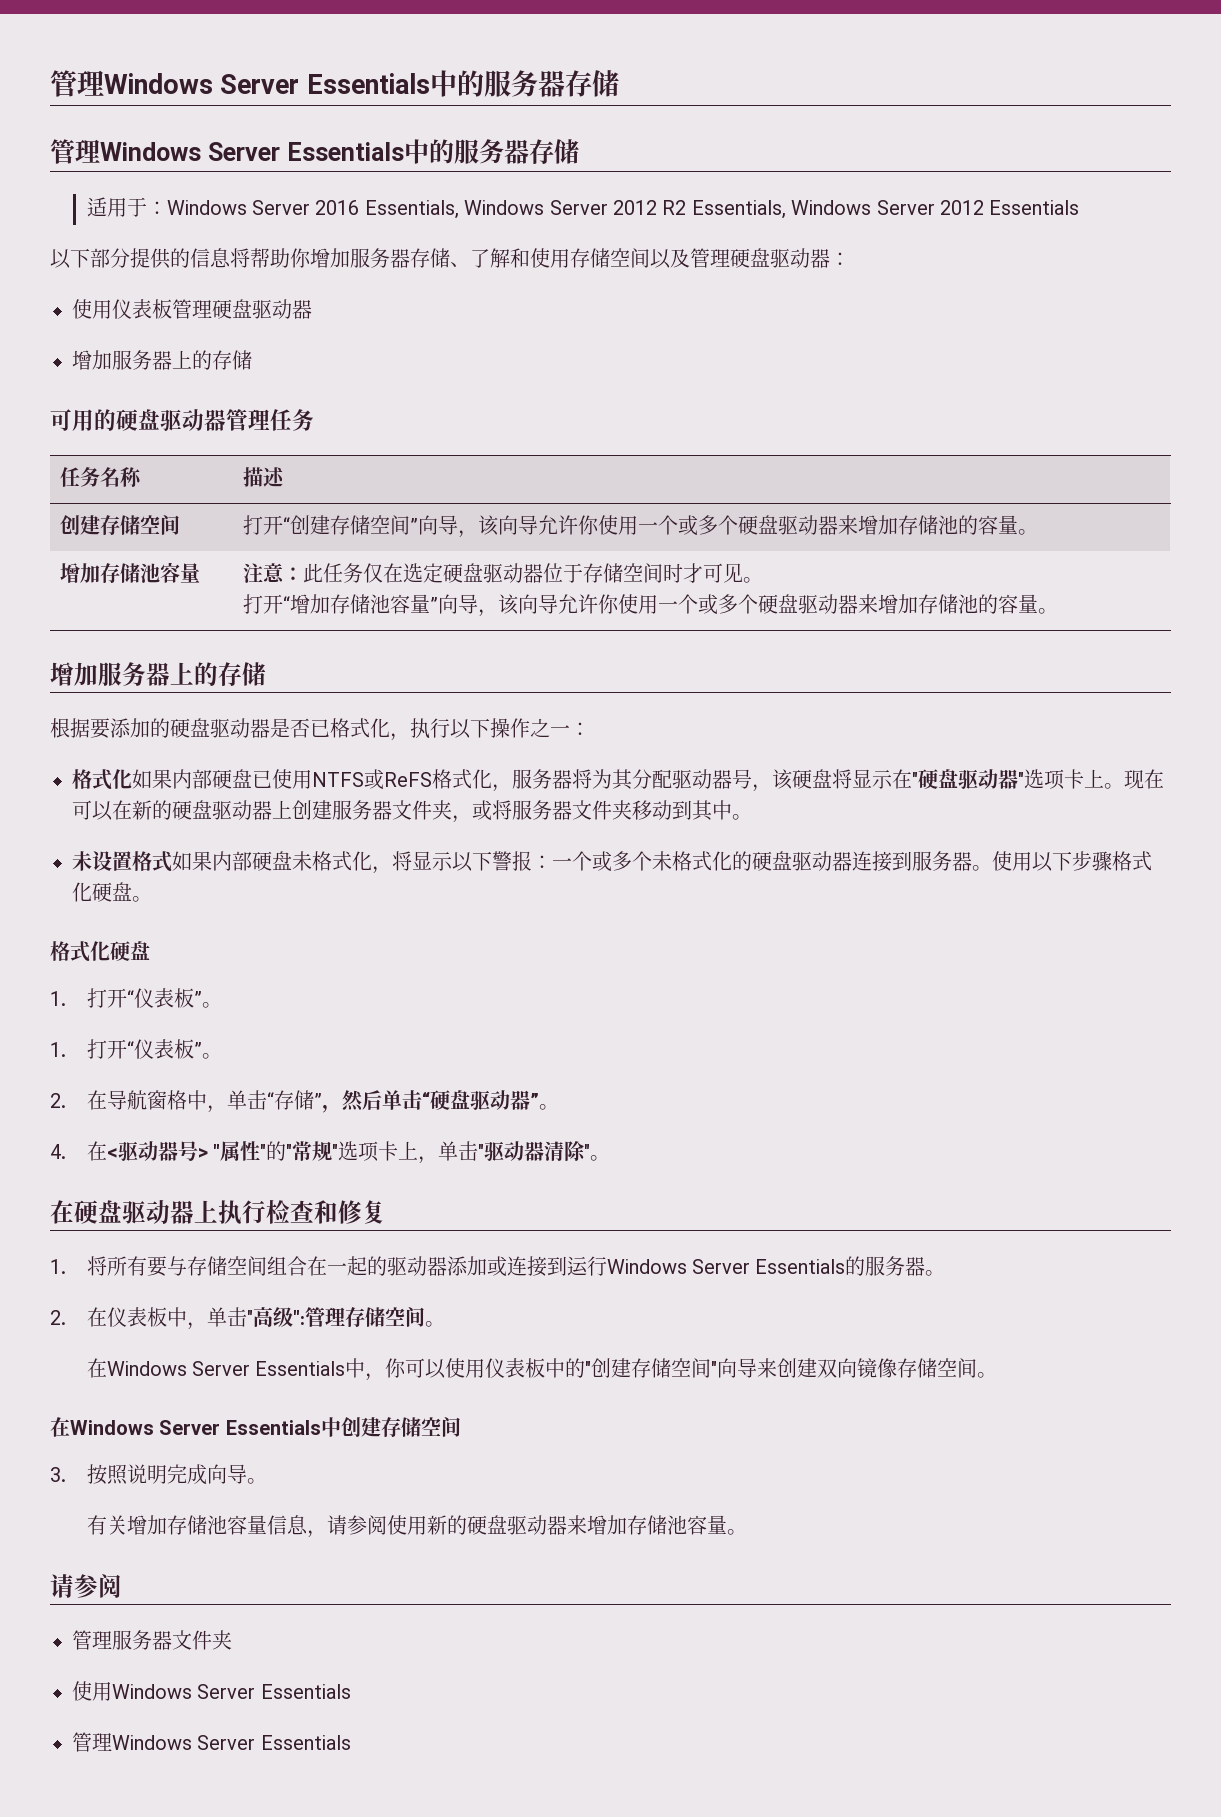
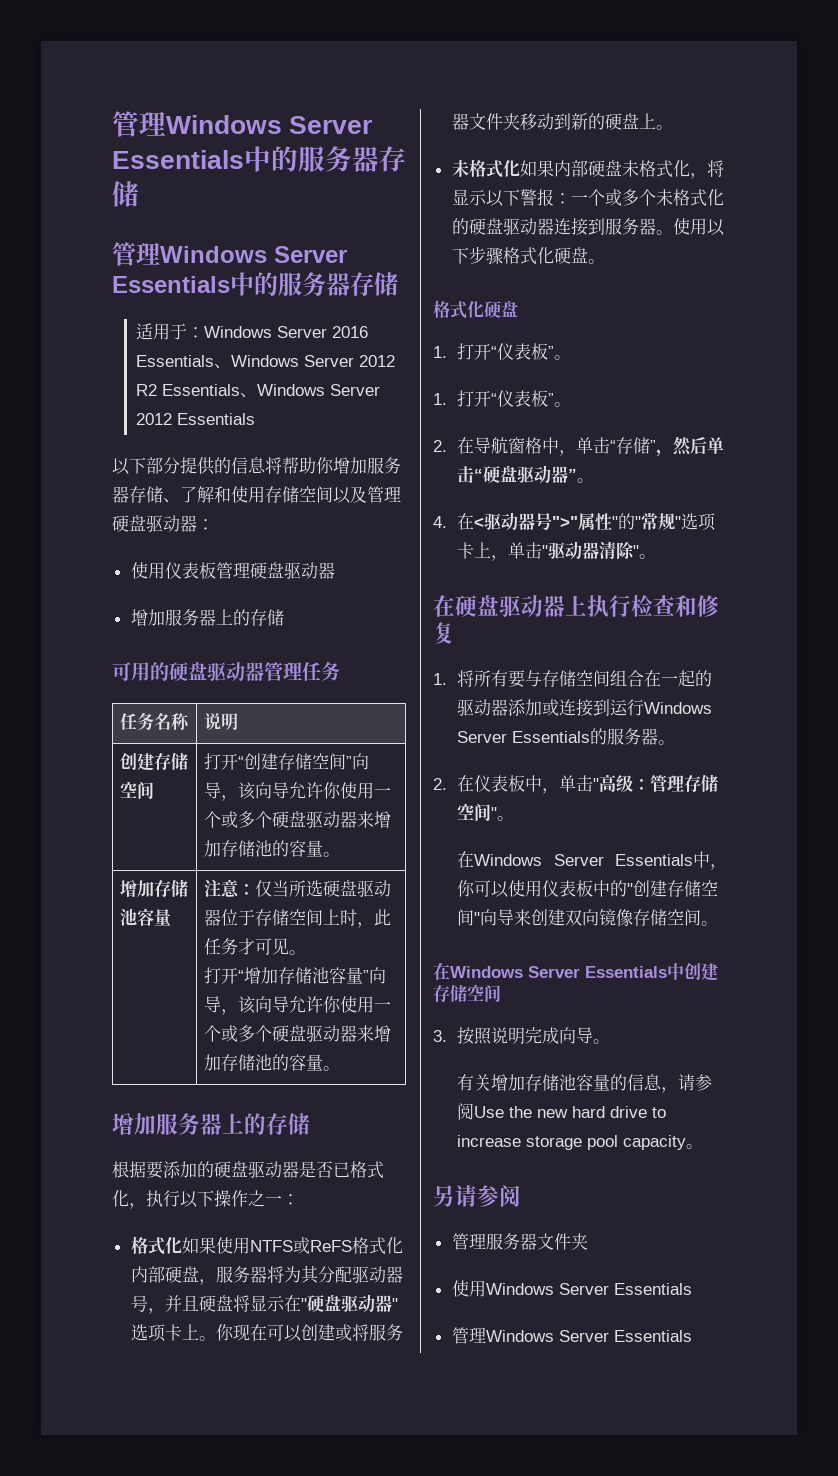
- 适用于：Windows Server 2016 Essentials, Windows Server 2012 R2 Essentials, Windows Server 2012 Essentials
+ 适用于：Windows Server 2016 Essentials、Windows Server 2012 R2 Essentials、Windows Server 2012 Essentials
- 任务名称 | 描述
+ 任务名称 | 说明
- 增加存储池容量 | 注意：此任务仅在选定硬盘驱动器位于存储空间时才可见。
+ 增加存储池容量 | 注意：仅当所选硬盘驱动器位于存储空间上时，此任务才可见。
- 格式化如果内部硬盘已使用NTFS或ReFS格式化，服务器将为其分配驱动器号，该硬盘将显示在"硬盘驱动器"选项卡上。
+ 格式化如果使用NTFS或ReFS格式化内部硬盘，服务器将为其分配驱动器号，并且硬盘将显示在"硬盘驱动器"选项卡上。
- 现在可以在新的硬盘驱动器上创建服务器文件夹，或将服务器文件夹移动到其中。
+ 你现在可以创建或将服务器文件夹移动到新的硬盘上。
- 未设置格式如果内部硬盘未格式化，将显示以下警报：一个或多个未格式化的硬盘驱动器连接到服务器。
+ 未格式化如果内部硬盘未格式化，将显示以下警报：一个或多个未格式化的硬盘驱动器连接到服务器。
- 4.在<驱动器号> "属性"的"常规"选项卡上，单击"驱动器清除"。
+ 4.在<驱动器号">"属性"的"常规"选项卡上，单击"驱动器清除"。
- 2.在仪表板中，单击"高级":管理存储空间。
+ 2.在仪表板中，单击"高级：管理存储空间"。
- 有关增加存储池容量信息，请参阅使用新的硬盘驱动器来增加存储池容量。
- 请参阅
+ 有关增加存储池容量的信息，请参阅Use the new hard drive to increase storage pool capacity。
+ 另请参阅

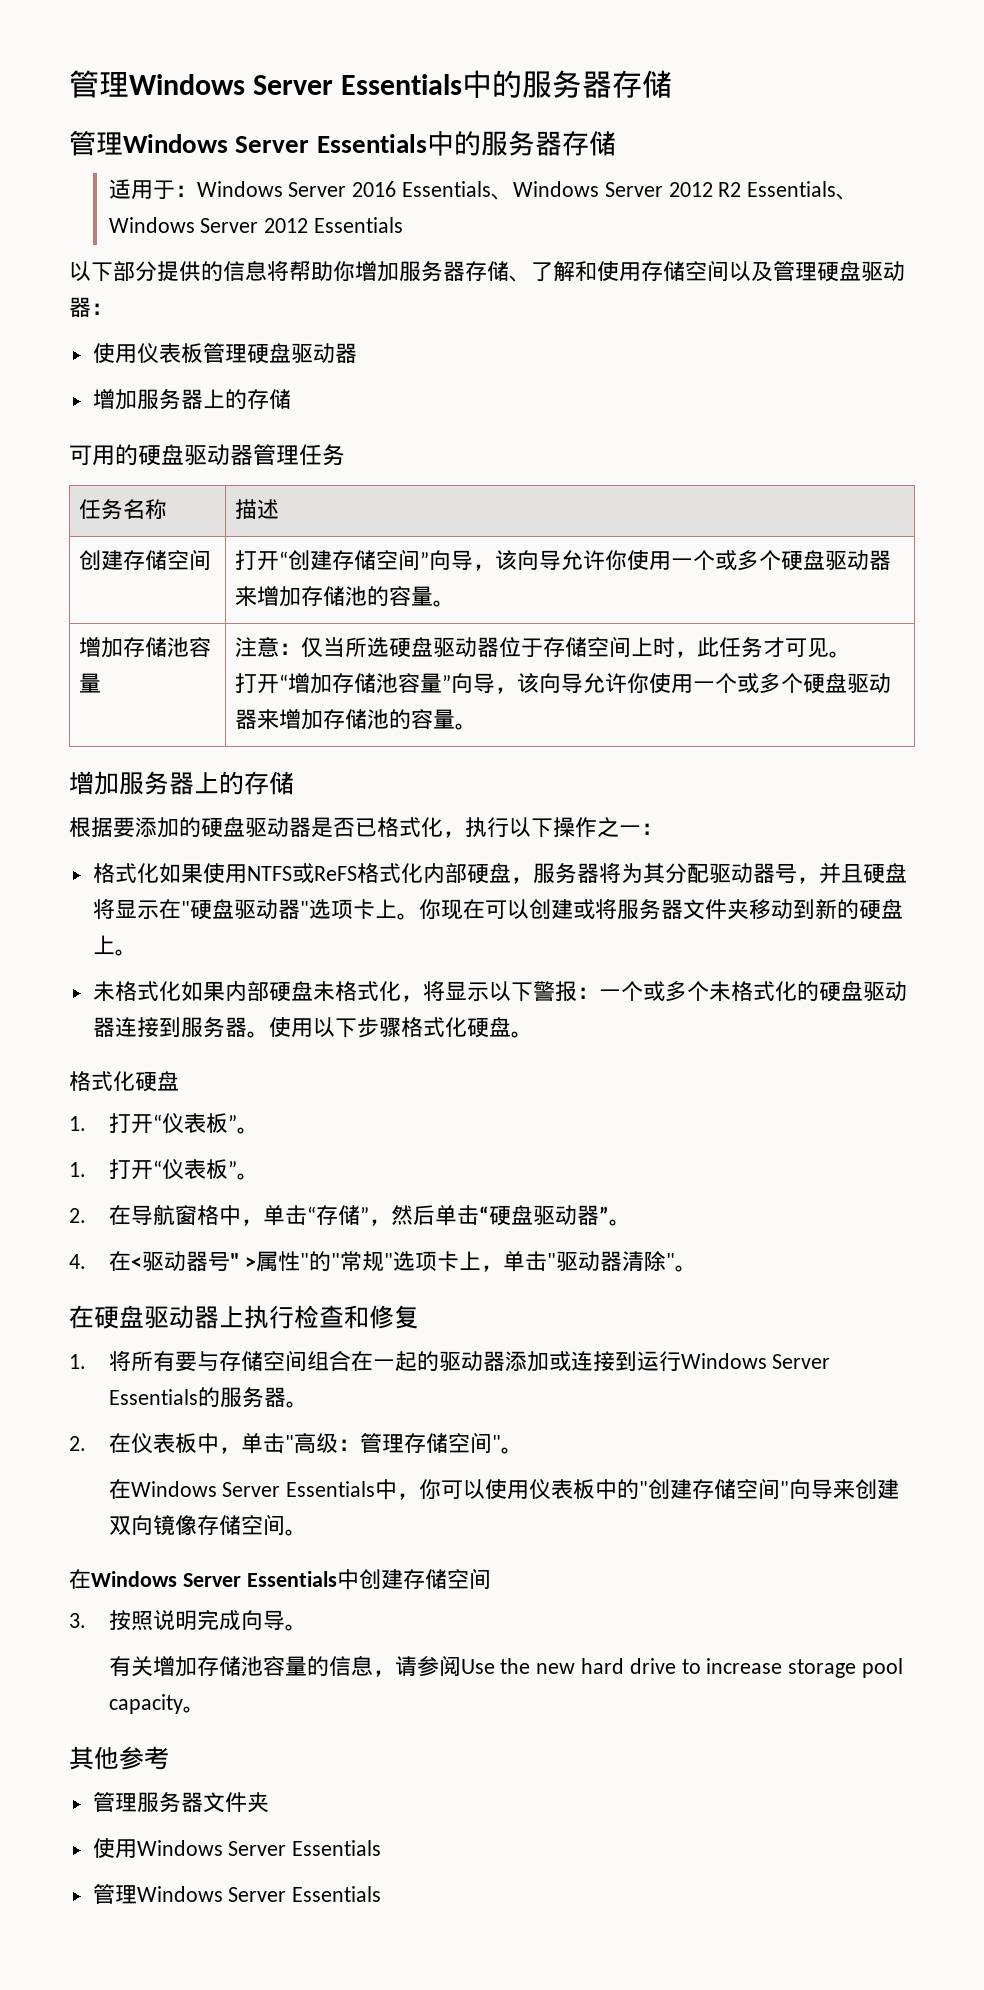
- 任务名称 | 说明
+ 任务名称 | 描述
- 4.在<驱动器号">"属性"的"常规"选项卡上，单击"驱动器清除"。
+ 4.在<驱动器号" >属性"的"常规"选项卡上，单击"驱动器清除"。
- 另请参阅
+ 其他参考

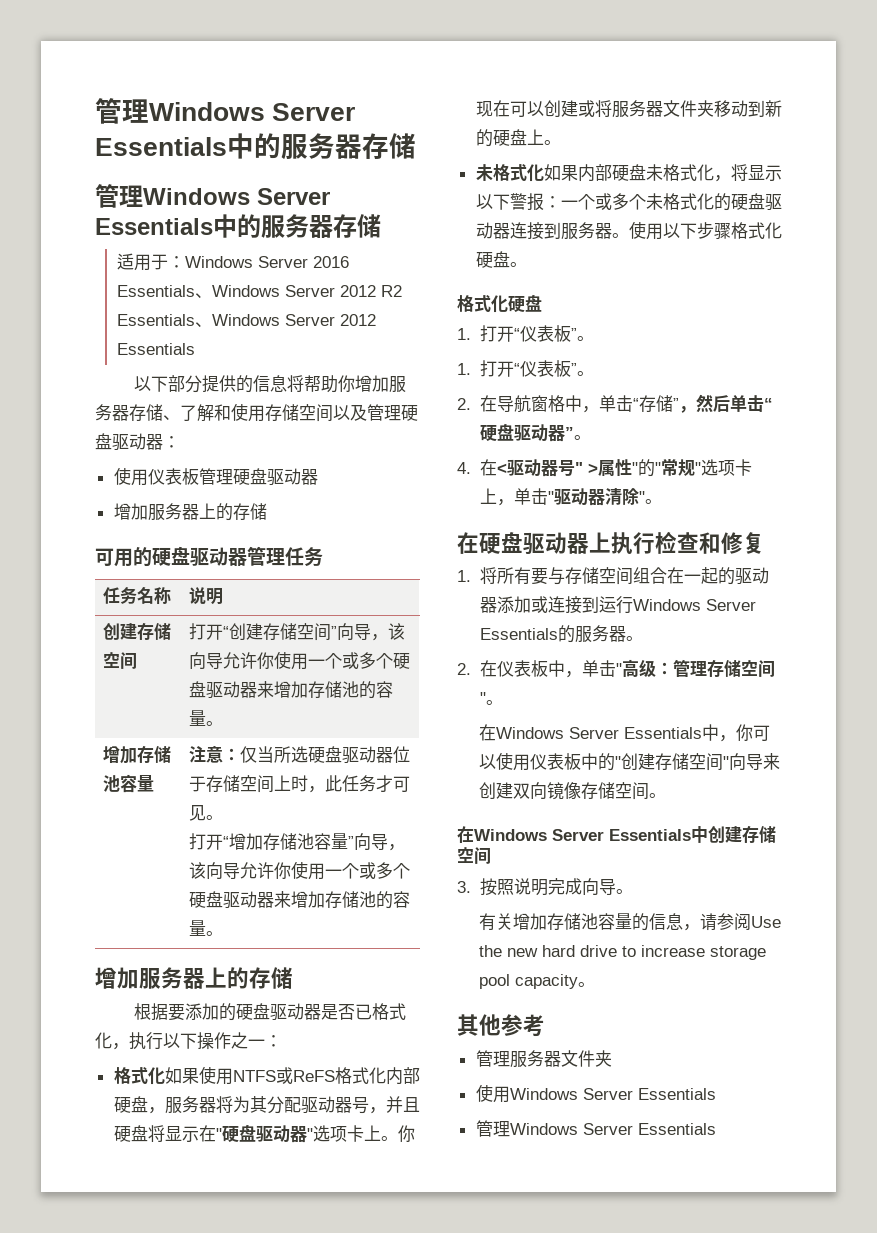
- 任务名称 | 描述
+ 任务名称 | 说明

